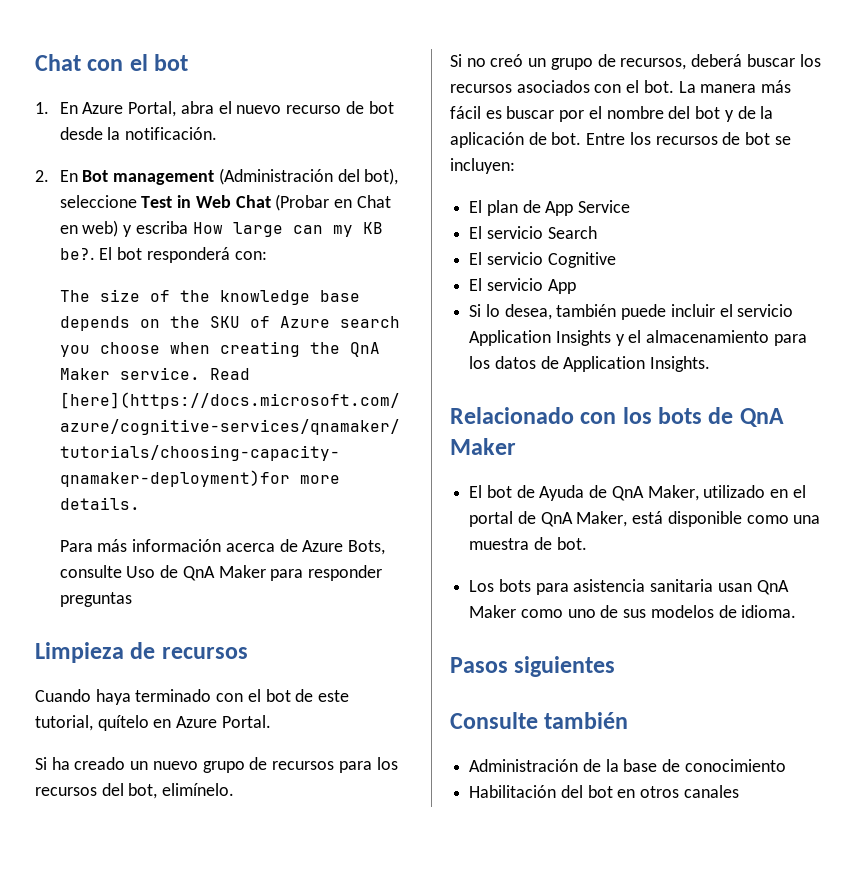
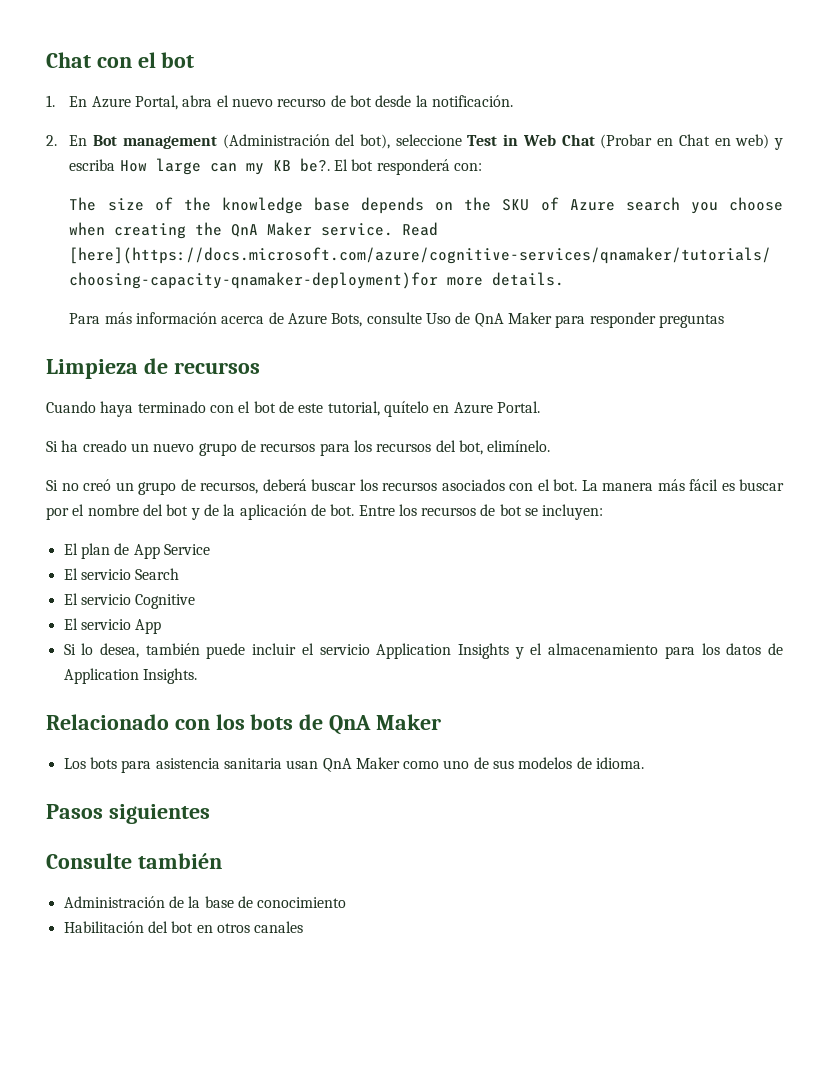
- El bot de Ayuda de QnA Maker, utilizado en el portal de QnA Maker, está disponible como una muestra de bot.

